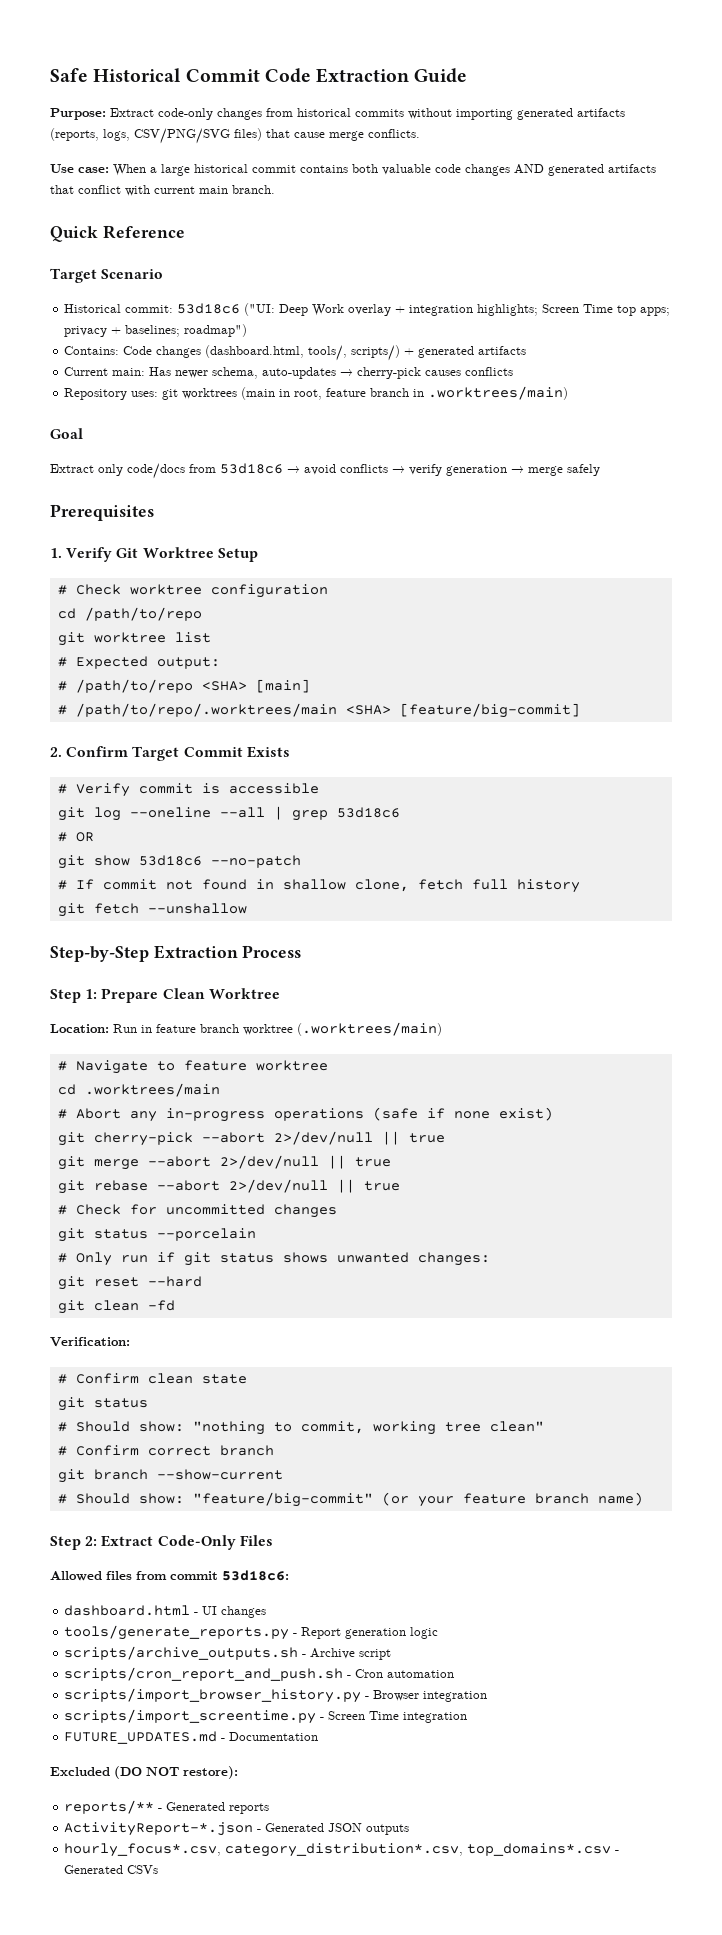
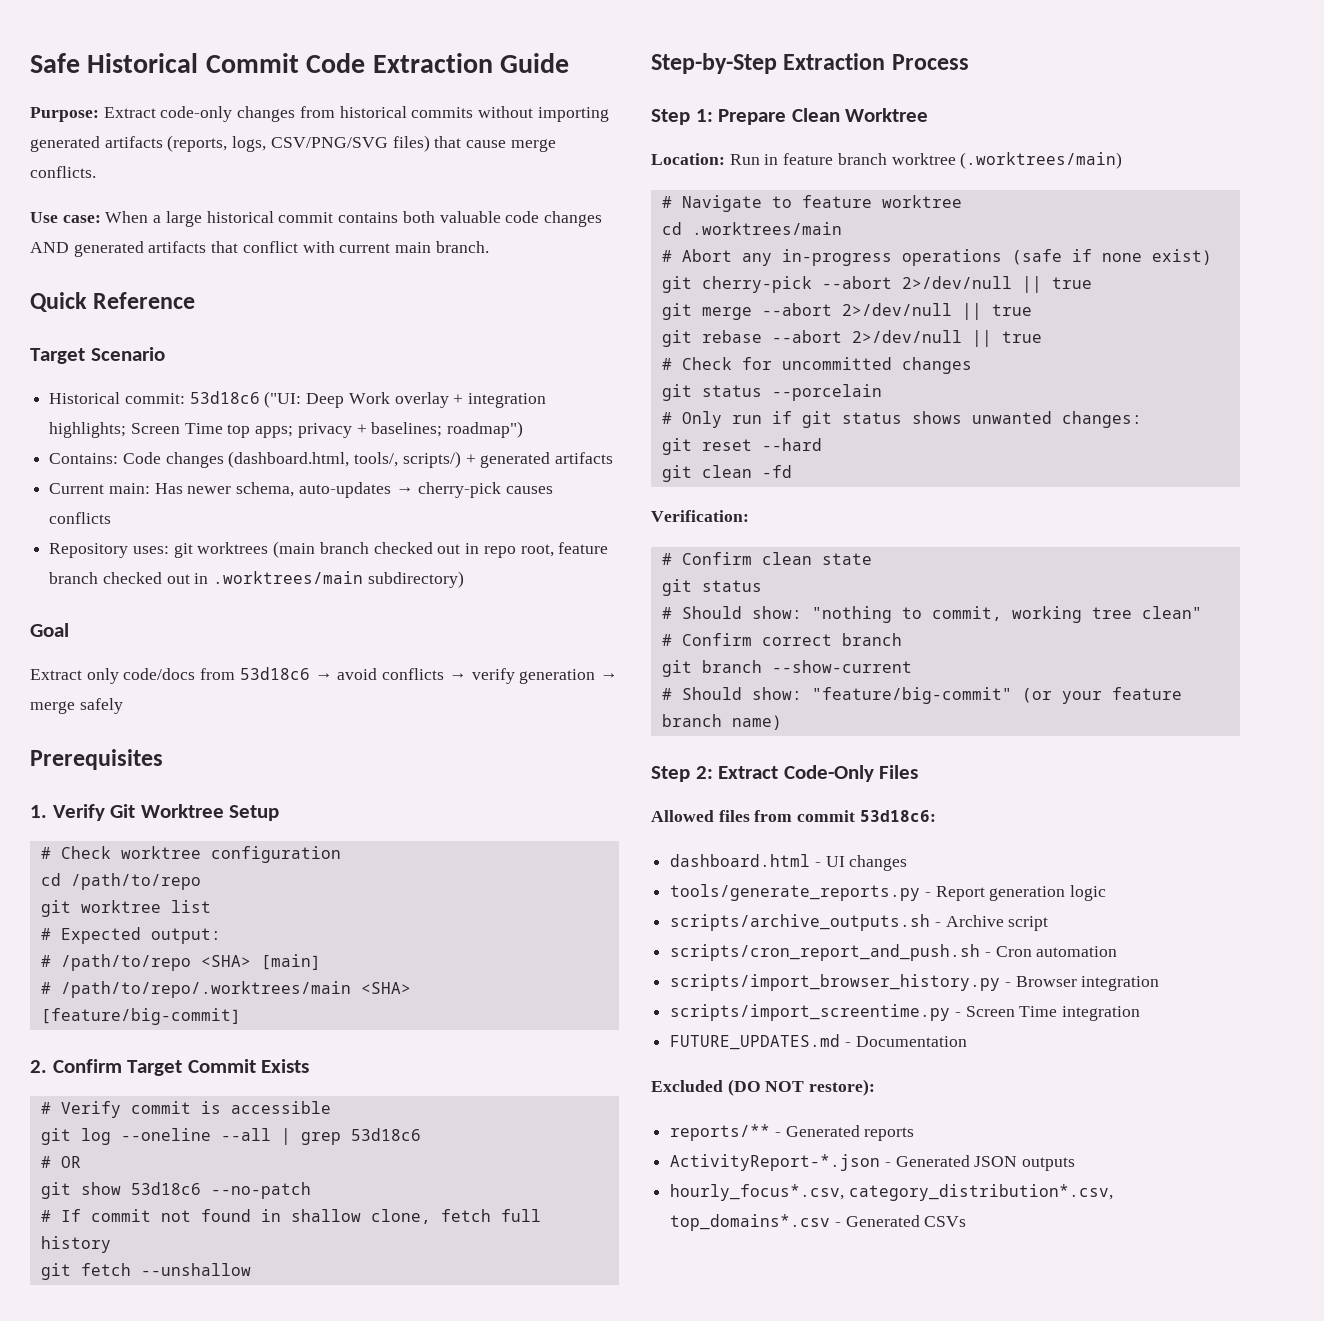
- Repository uses: git worktrees (main in root, feature branch in .worktrees/main)
+ Repository uses: git worktrees (main branch checked out in repo root, feature branch checked out in .worktrees/main subdirectory)

